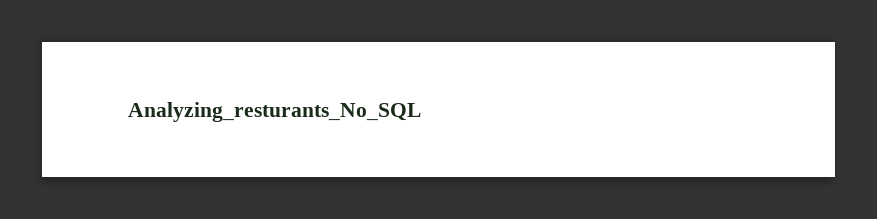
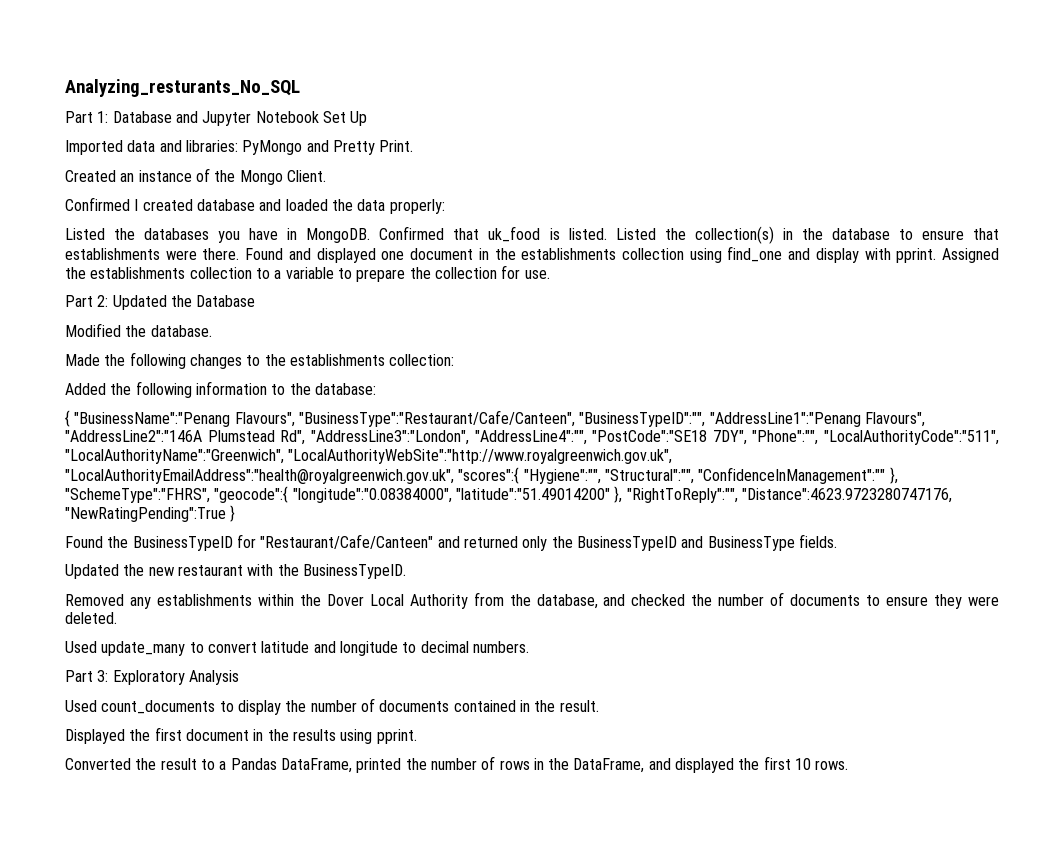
+ Part 1: Database and Jupyter Notebook Set Up
+ Imported data and libraries: PyMongo and Pretty Print.
+ Created an instance of the Mongo Client.
+ Confirmed I created database and loaded the data properly:
+ Listed the databases you have in MongoDB. Confirmed that uk_food is listed. Listed the collection(s) in the database to ensure that establishments were there. Found and displayed one document in the establishments collection using find_one and display with pprint. Assigned the establishments collection to a variable to prepare the collection for use.
+ Part 2: Updated the Database
+ Modified the database.
+ Made the following changes to the establishments collection:
+ Added the following information to the database:
+ { "BusinessName":"Penang Flavours", "BusinessType":"Restaurant/Cafe/Canteen", "BusinessTypeID":"", "AddressLine1":"Penang Flavours", "AddressLine2":"146A Plumstead Rd", "AddressLine3":"London", "AddressLine4":"", "PostCode":"SE18 7DY", "Phone":"", "LocalAuthorityCode":"511", "LocalAuthorityName":"Greenwich", "LocalAuthorityWebSite":"http://www.royalgreenwich.gov.uk", "LocalAuthorityEmailAddress":"health@royalgreenwich.gov.uk", "scores":{ "Hygiene":"", "Structural":"", "ConfidenceInManagement":"" }, "SchemeType":"FHRS", "geocode":{ "longitude":"0.08384000", "latitude":"51.49014200" }, "RightToReply":"", "Distance":4623.9723280747176, "NewRatingPending":True }
+ Found the BusinessTypeID for "Restaurant/Cafe/Canteen" and returned only the BusinessTypeID and BusinessType fields.
+ Updated the new restaurant with the BusinessTypeID.
+ Removed any establishments within the Dover Local Authority from the database, and checked the number of documents to ensure they were deleted.
+ Used update_many to convert latitude and longitude to decimal numbers.
+ Part 3: Exploratory Analysis
+ Used count_documents to display the number of documents contained in the result.
+ Displayed the first document in the results using pprint.
+ Converted the result to a Pandas DataFrame, printed the number of rows in the DataFrame, and displayed the first 10 rows.

